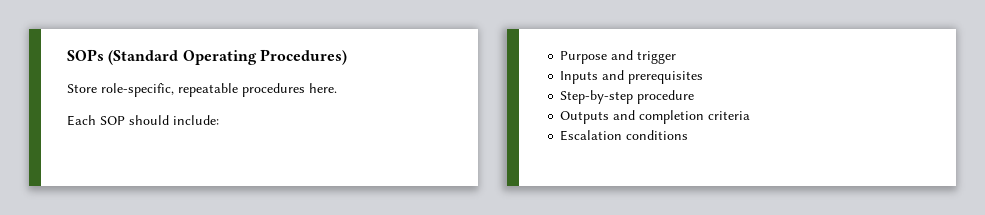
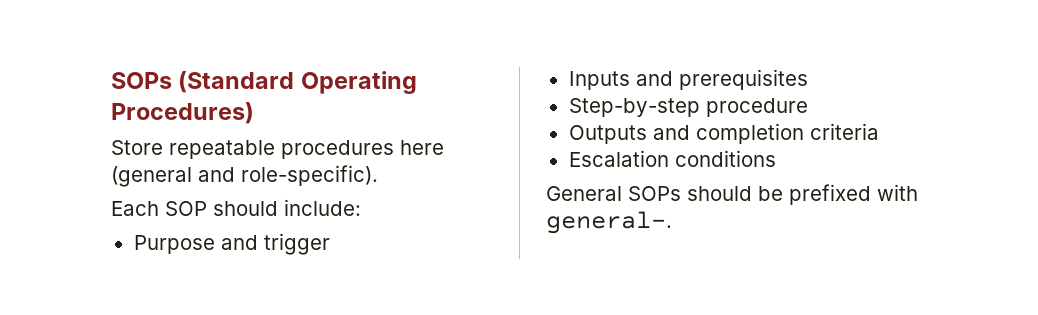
- Store role-specific, repeatable procedures here.
+ Store repeatable procedures here (general and role-specific).
+ General SOPs should be prefixed with general-.

